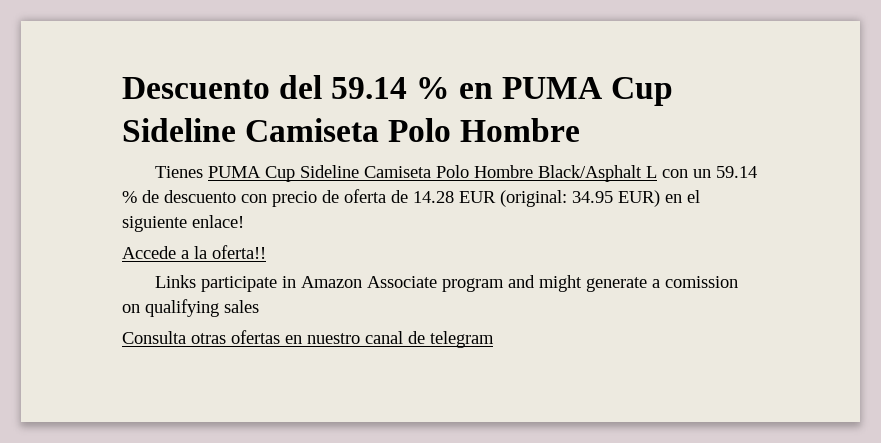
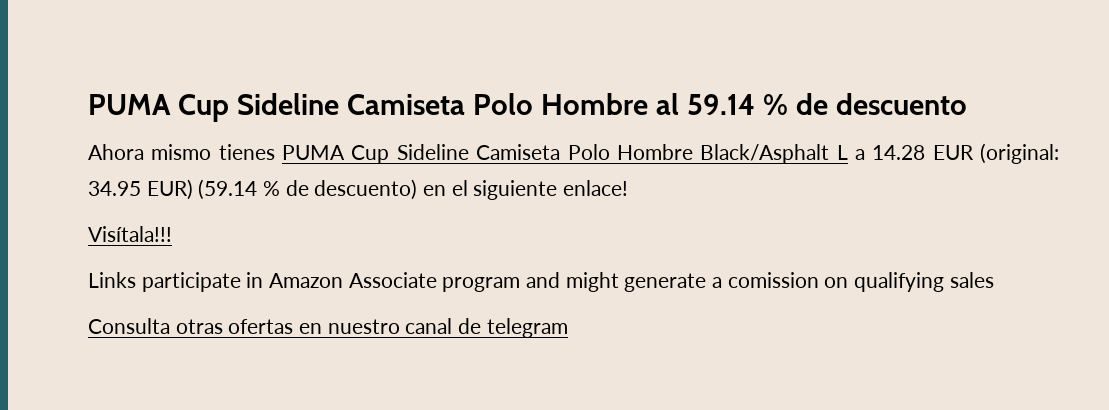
- Descuento del 59.14 % en PUMA Cup Sideline Camiseta Polo Hombre
- Tienes PUMA Cup Sideline Camiseta Polo Hombre Black/Asphalt L con un 59.14 % de descuento con precio de oferta de 14.28 EUR (original: 34.95 EUR) en el siguiente enlace!
+ PUMA Cup Sideline Camiseta Polo Hombre al 59.14 % de descuento
+ Ahora mismo tienes PUMA Cup Sideline Camiseta Polo Hombre Black/Asphalt L a 14.28 EUR (original: 34.95 EUR) (59.14 % de descuento) en el siguiente enlace!
- Accede a la oferta!!
+ Visítala!!!

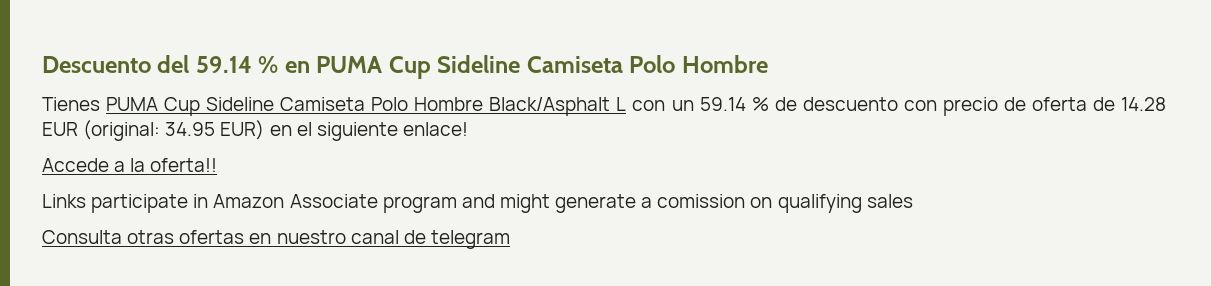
- PUMA Cup Sideline Camiseta Polo Hombre al 59.14 % de descuento
- Ahora mismo tienes PUMA Cup Sideline Camiseta Polo Hombre Black/Asphalt L a 14.28 EUR (original: 34.95 EUR) (59.14 % de descuento) en el siguiente enlace!
+ Descuento del 59.14 % en PUMA Cup Sideline Camiseta Polo Hombre
+ Tienes PUMA Cup Sideline Camiseta Polo Hombre Black/Asphalt L con un 59.14 % de descuento con precio de oferta de 14.28 EUR (original: 34.95 EUR) en el siguiente enlace!
- Visítala!!!
+ Accede a la oferta!!

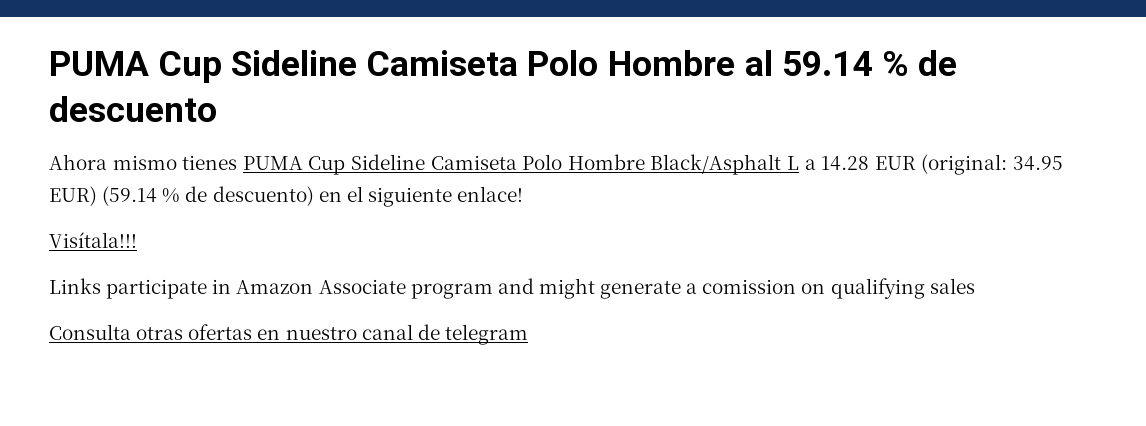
- Descuento del 59.14 % en PUMA Cup Sideline Camiseta Polo Hombre
- Tienes PUMA Cup Sideline Camiseta Polo Hombre Black/Asphalt L con un 59.14 % de descuento con precio de oferta de 14.28 EUR (original: 34.95 EUR) en el siguiente enlace!
+ PUMA Cup Sideline Camiseta Polo Hombre al 59.14 % de descuento
+ Ahora mismo tienes PUMA Cup Sideline Camiseta Polo Hombre Black/Asphalt L a 14.28 EUR (original: 34.95 EUR) (59.14 % de descuento) en el siguiente enlace!
- Accede a la oferta!!
+ Visítala!!!

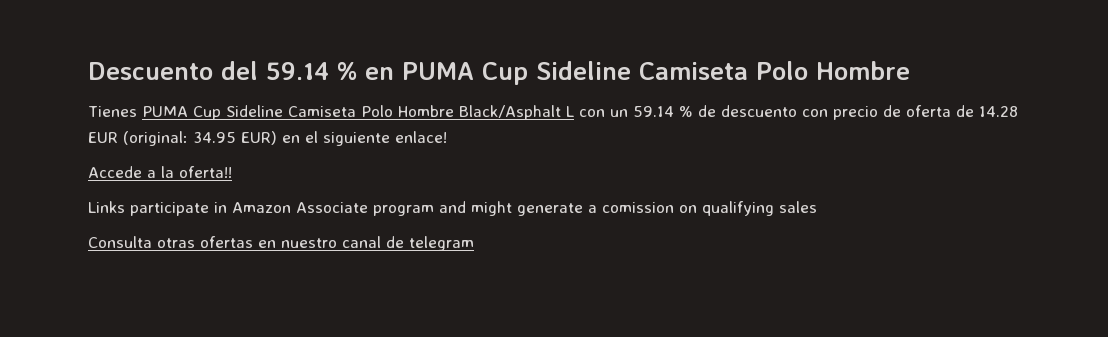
- PUMA Cup Sideline Camiseta Polo Hombre al 59.14 % de descuento
- Ahora mismo tienes PUMA Cup Sideline Camiseta Polo Hombre Black/Asphalt L a 14.28 EUR (original: 34.95 EUR) (59.14 % de descuento) en el siguiente enlace!
+ Descuento del 59.14 % en PUMA Cup Sideline Camiseta Polo Hombre
+ Tienes PUMA Cup Sideline Camiseta Polo Hombre Black/Asphalt L con un 59.14 % de descuento con precio de oferta de 14.28 EUR (original: 34.95 EUR) en el siguiente enlace!
- Visítala!!!
+ Accede a la oferta!!

